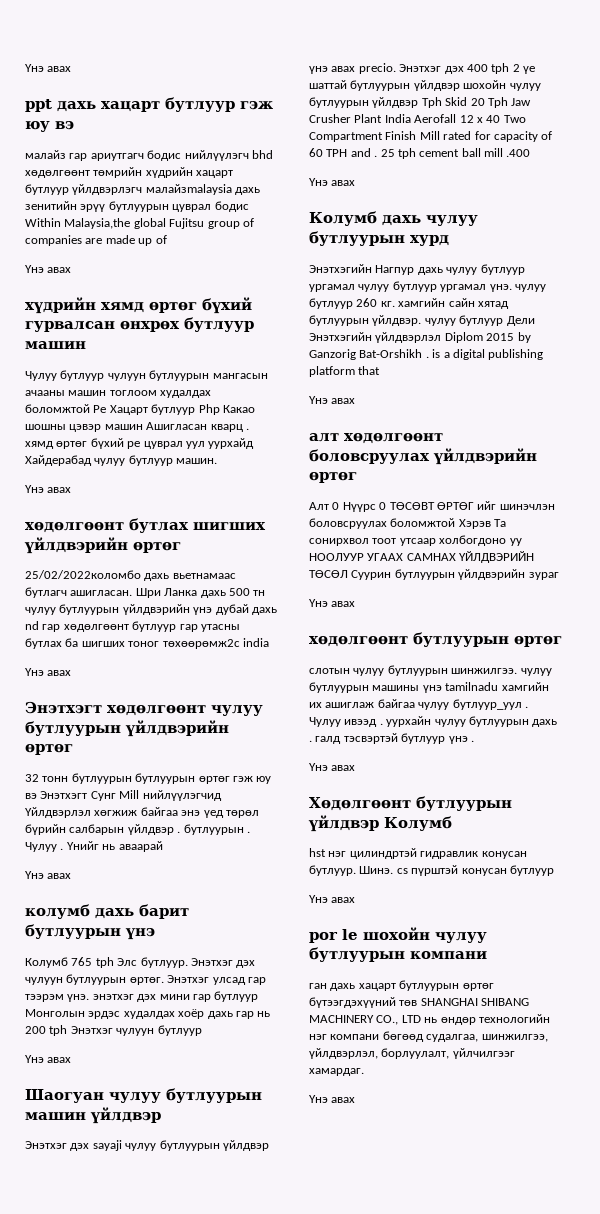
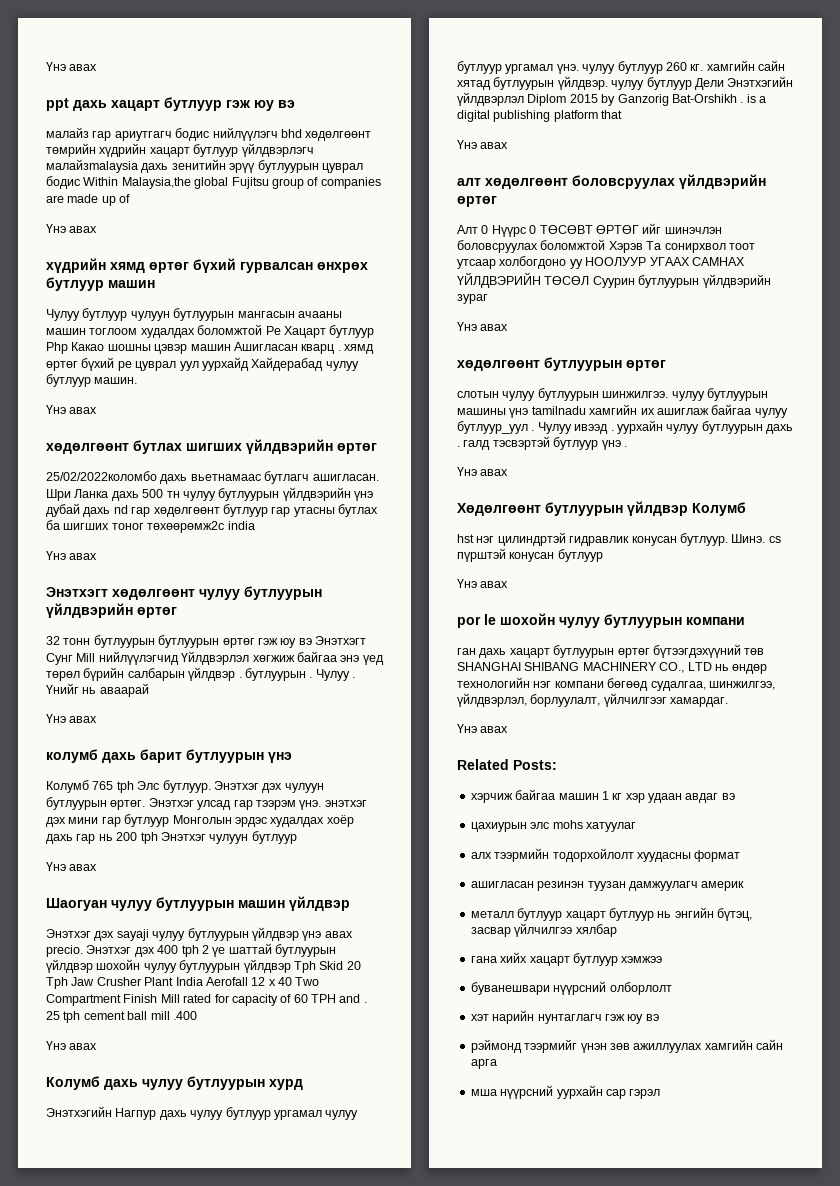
+ Related Posts:
+ хэрчиж байгаа машин 1 кг хэр удаан авдаг вэ
+ цахиурын элс mohs хатуулаг
+ алх тээрмийн тодорхойлолт хуудасны формат
+ ашигласан резинэн туузан дамжуулагч америк
+ металл бутлуур хацарт бутлуур нь энгийн бүтэц, засвар үйлчилгээ хялбар
+ гана хийх хацарт бутлуур хэмжээ
+ буванешвари нүүрсний олборлолт
+ хэт нарийн нунтаглагч гэж юу вэ
+ рэймонд тээрмийг үнэн зөв ажиллуулах хамгийн сайн арга
+ мша нүүрсний уурхайн cap гэрэл

